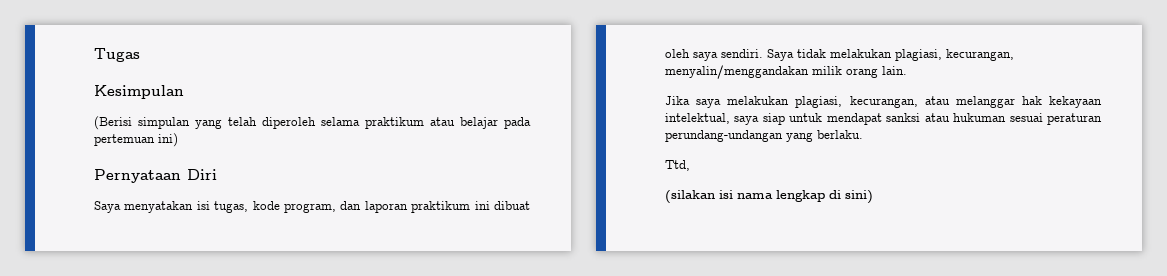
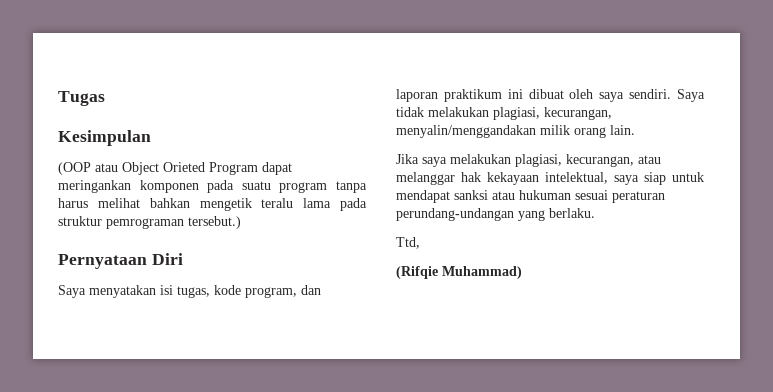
- (Berisi simpulan yang telah diperoleh selama praktikum atau belajar pada pertemuan ini)
+ (OOP atau Object Orieted Program dapat meringankan komponen pada suatu program tanpa harus melihat bahkan mengetik teralu lama pada struktur pemrograman tersebut.)
- (silakan isi nama lengkap di sini)
+ (Rifqie Muhammad)

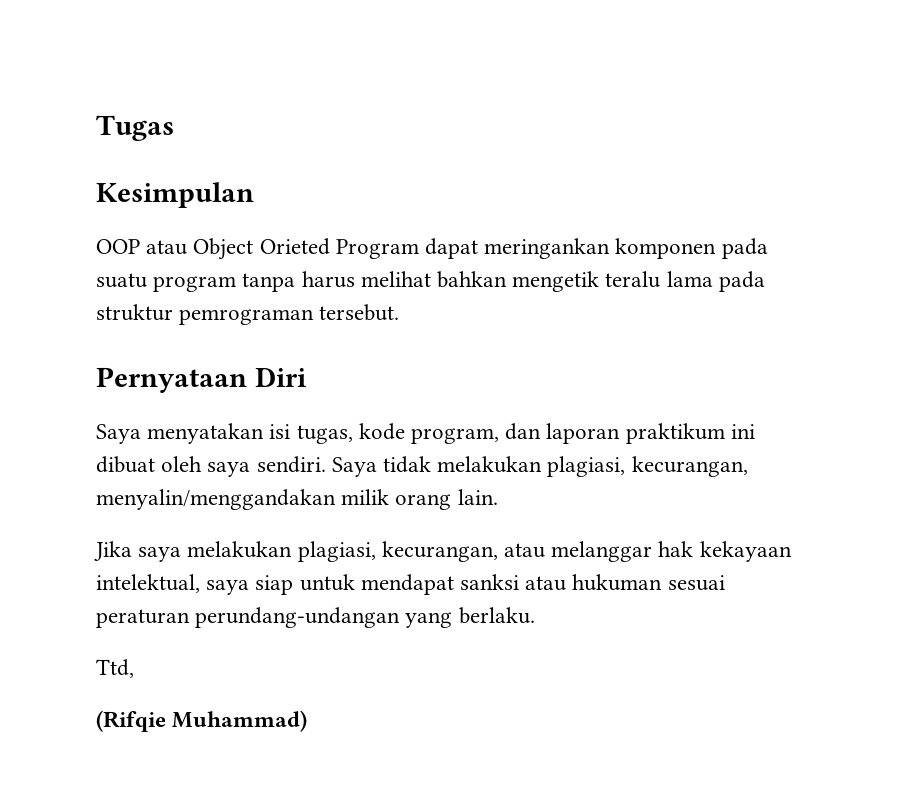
- (OOP atau Object Orieted Program dapat meringankan komponen pada suatu program tanpa harus melihat bahkan mengetik teralu lama pada struktur pemrograman tersebut.)
+ OOP atau Object Orieted Program dapat meringankan komponen pada suatu program tanpa harus melihat bahkan mengetik teralu lama pada struktur pemrograman tersebut.

